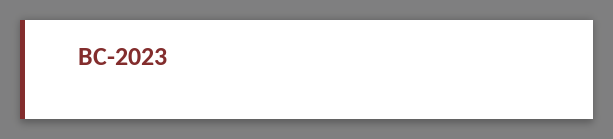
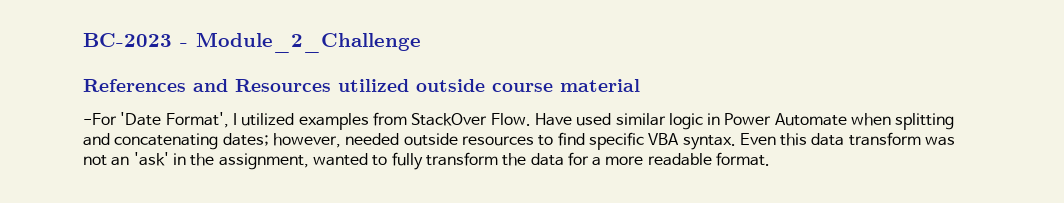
- BC-2023
+ BC-2023 - Module_2_Challenge
+ References and Resources utilized outside course material
+ -For 'Date Format', I utilized examples from StackOver Flow. Have used similar logic in Power Automate when splitting and concatenating dates; however, needed outside resources to find specific VBA syntax. Even this data transform was not an 'ask' in the assignment, wanted to fully transform the data for a more readable format.

